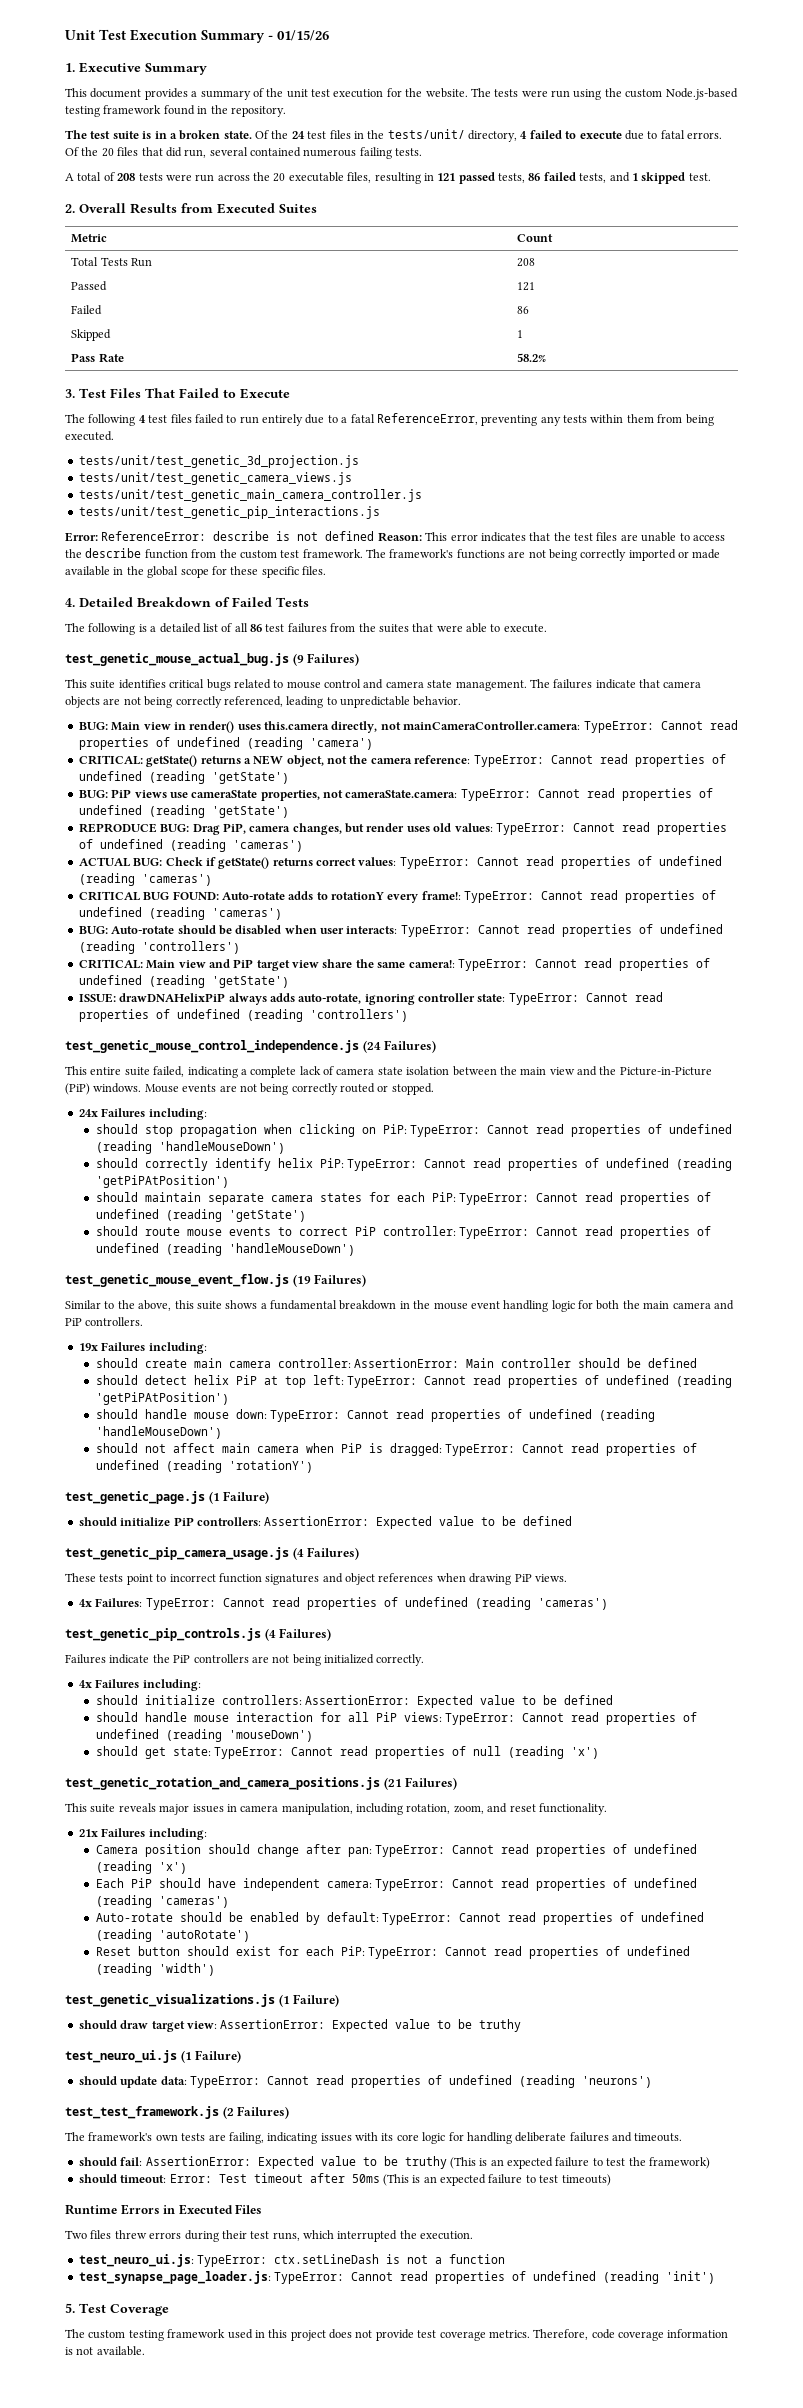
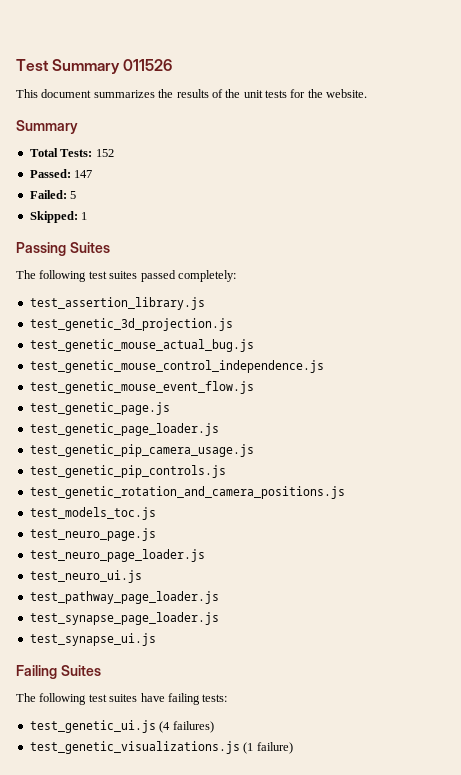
- Unit Test Execution Summary - 01/15/26
- 1. Executive Summary
+ Test Summary 011526
- This document provides a summary of the unit test execution for the website. The tests were run using the custom Node.js-based testing framework found in the repository.
- The test suite is in a broken state. Of the 24 test files in the tests/unit/ directory, 4 failed to execute due to fatal errors. Of the 20 files that did run, several contained numerous failing tests.
- A total of 208 tests were run across the 20 executable files, resulting in 121 passed tests, 86 failed tests, and 1 skipped test.
- 2. Overall Results from Executed Suites
- Metric | Count
- Total Tests Run | 208
- Passed | 121
- Failed | 86
- Skipped | 1
- Pass Rate | 58.2%
- 3. Test Files That Failed to Execute
- The following 4 test files failed to run entirely due to a fatal ReferenceError, preventing any tests within them from being executed.
- tests/unit/test_genetic_3d_projection.js
- tests/unit/test_genetic_camera_views.js
- tests/unit/test_genetic_main_camera_controller.js
- tests/unit/test_genetic_pip_interactions.js
- Error: ReferenceError: describe is not defined Reason: This error indicates that the test files are unable to access the describe function from the custom test framework. The framework's functions are not being correctly imported or made available in the global scope for these specific files.
- 4. Detailed Breakdown of Failed Tests
- The following is a detailed list of all 86 test failures from the suites that were able to execute.
- test_genetic_mouse_actual_bug.js (9 Failures)
- This suite identifies critical bugs related to mouse control and camera state management. The failures indicate that camera objects are not being correctly referenced, leading to unpredictable behavior.
- BUG: Main view in render() uses this.camera directly, not mainCameraController.camera: TypeError: Cannot read properties of undefined (reading 'camera')
- CRITICAL: getState() returns a NEW object, not the camera reference: TypeError: Cannot read properties of undefined (reading 'getState')
- BUG: PiP views use cameraState properties, not cameraState.camera: TypeError: Cannot read properties of undefined (reading 'getState')
- REPRODUCE BUG: Drag PiP, camera changes, but render uses old values: TypeError: Cannot read properties of undefined (reading 'cameras')
- ACTUAL BUG: Check if getState() returns correct values: TypeError: Cannot read properties of undefined (reading 'cameras')
- CRITICAL BUG FOUND: Auto-rotate adds to rotationY every frame!: TypeError: Cannot read properties of undefined (reading 'cameras')
- BUG: Auto-rotate should be disabled when user interacts: TypeError: Cannot read properties of undefined (reading 'controllers')
- CRITICAL: Main view and PiP target view share the same camera!: TypeError: Cannot read properties of undefined (reading 'getState')
- ISSUE: drawDNAHelixPiP always adds auto-rotate, ignoring controller state: TypeError: Cannot read properties of undefined (reading 'controllers')
- test_genetic_mouse_control_independence.js (24 Failures)
- This entire suite failed, indicating a complete lack of camera state isolation between the main view and the Picture-in-Picture (PiP) windows. Mouse events are not being correctly routed or stopped.
- 24x Failures including:
- should stop propagation when clicking on PiP: TypeError: Cannot read properties of undefined (reading 'handleMouseDown')
- should correctly identify helix PiP: TypeError: Cannot read properties of undefined (reading 'getPiPAtPosition')
- should maintain separate camera states for each PiP: TypeError: Cannot read properties of undefined (reading 'getState')
- should route mouse events to correct PiP controller: TypeError: Cannot read properties of undefined (reading 'handleMouseDown')
- test_genetic_mouse_event_flow.js (19 Failures)
- Similar to the above, this suite shows a fundamental breakdown in the mouse event handling logic for both the main camera and PiP controllers.
- 19x Failures including:
- should create main camera controller: AssertionError: Main controller should be defined
- should detect helix PiP at top left: TypeError: Cannot read properties of undefined (reading 'getPiPAtPosition')
- should handle mouse down: TypeError: Cannot read properties of undefined (reading 'handleMouseDown')
- should not affect main camera when PiP is dragged: TypeError: Cannot read properties of undefined (reading 'rotationY')
- test_genetic_page.js (1 Failure)
- should initialize PiP controllers: AssertionError: Expected value to be defined
- test_genetic_pip_camera_usage.js (4 Failures)
- These tests point to incorrect function signatures and object references when drawing PiP views.
- 4x Failures: TypeError: Cannot read properties of undefined (reading 'cameras')
- test_genetic_pip_controls.js (4 Failures)
- Failures indicate the PiP controllers are not being initialized correctly.
- 4x Failures including:
- should initialize controllers: AssertionError: Expected value to be defined
- should handle mouse interaction for all PiP views: TypeError: Cannot read properties of undefined (reading 'mouseDown')
- should get state: TypeError: Cannot read properties of null (reading 'x')
- test_genetic_rotation_and_camera_positions.js (21 Failures)
- This suite reveals major issues in camera manipulation, including rotation, zoom, and reset functionality.
- 21x Failures including:
- Camera position should change after pan: TypeError: Cannot read properties of undefined (reading 'x')
- Each PiP should have independent camera: TypeError: Cannot read properties of undefined (reading 'cameras')
- Auto-rotate should be enabled by default: TypeError: Cannot read properties of undefined (reading 'autoRotate')
- Reset button should exist for each PiP: TypeError: Cannot read properties of undefined (reading 'width')
- test_genetic_visualizations.js (1 Failure)
- should draw target view: AssertionError: Expected value to be truthy
- test_neuro_ui.js (1 Failure)
- should update data: TypeError: Cannot read properties of undefined (reading 'neurons')
- test_test_framework.js (2 Failures)
- The framework's own tests are failing, indicating issues with its core logic for handling deliberate failures and timeouts.
- should fail: AssertionError: Expected value to be truthy (This is an expected failure to test the framework)
- should timeout: Error: Test timeout after 50ms (This is an expected failure to test timeouts)
- Runtime Errors in Executed Files
- Two files threw errors during their test runs, which interrupted the execution.
- test_neuro_ui.js: TypeError: ctx.setLineDash is not a function
- test_synapse_page_loader.js: TypeError: Cannot read properties of undefined (reading 'init')
- 5. Test Coverage
- The custom testing framework used in this project does not provide test coverage metrics. Therefore, code coverage information is not available.
+ This document summarizes the results of the unit tests for the website.
+ Summary
+ Total Tests: 152
+ Passed: 147
+ Failed: 5
+ Skipped: 1
+ Passing Suites
+ The following test suites passed completely:
+ test_assertion_library.js
+ test_genetic_3d_projection.js
+ test_genetic_mouse_actual_bug.js
+ test_genetic_mouse_control_independence.js
+ test_genetic_mouse_event_flow.js
+ test_genetic_page.js
+ test_genetic_page_loader.js
+ test_genetic_pip_camera_usage.js
+ test_genetic_pip_controls.js
+ test_genetic_rotation_and_camera_positions.js
+ test_models_toc.js
+ test_neuro_page.js
+ test_neuro_page_loader.js
+ test_neuro_ui.js
+ test_pathway_page_loader.js
+ test_synapse_page_loader.js
+ test_synapse_ui.js
+ Failing Suites
+ The following test suites have failing tests:
+ test_genetic_ui.js (4 failures)
+ test_genetic_visualizations.js (1 failure)

